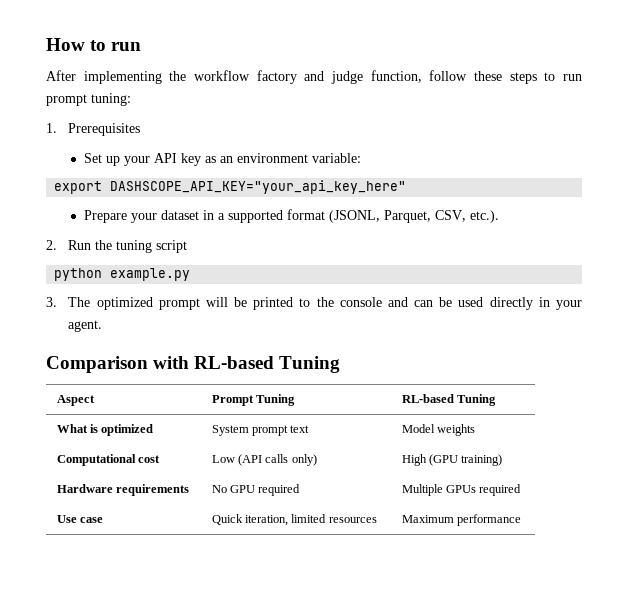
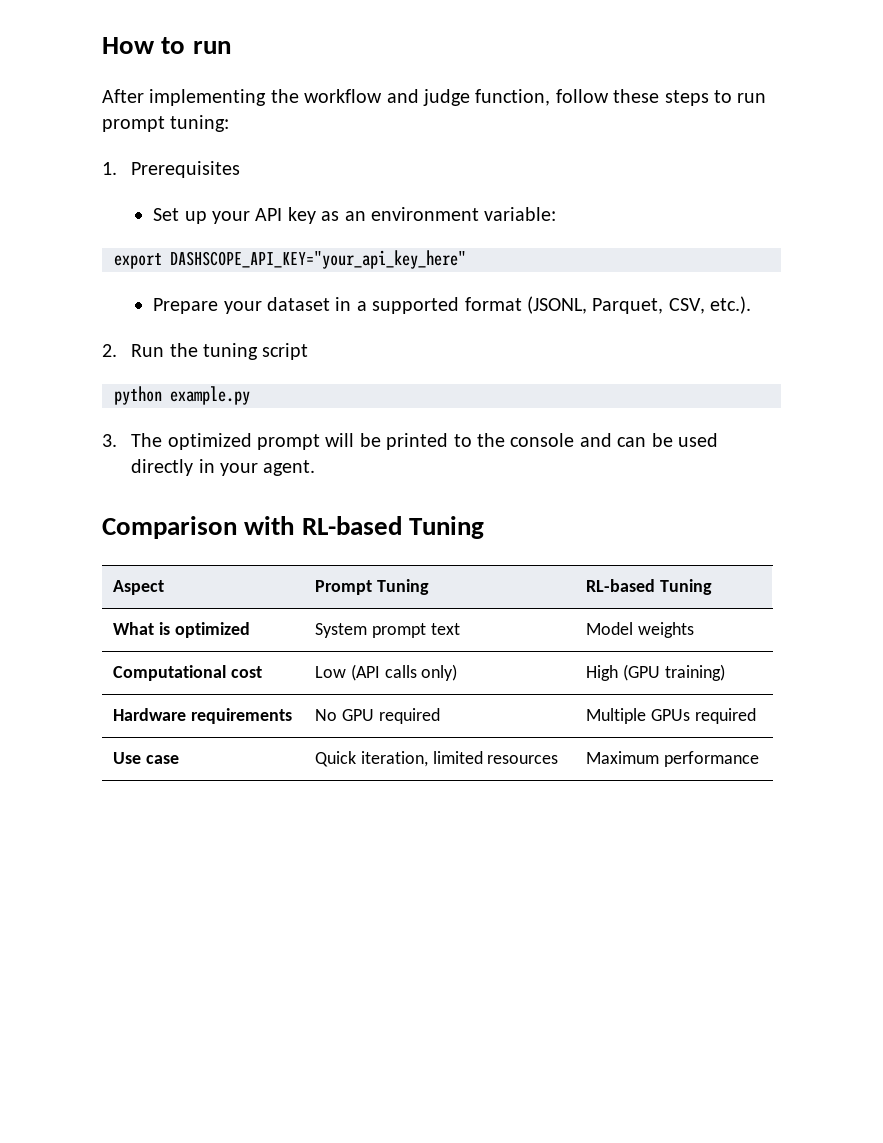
- After implementing the workflow factory and judge function, follow these steps to run prompt tuning:
+ After implementing the workflow and judge function, follow these steps to run prompt tuning:

